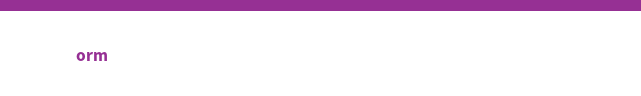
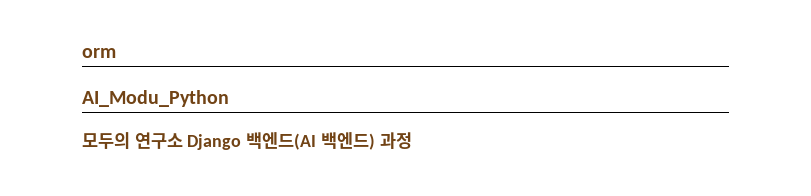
+ AI_Modu_Python
+ 모두의 연구소 Django 백엔드(AI 백엔드) 과정

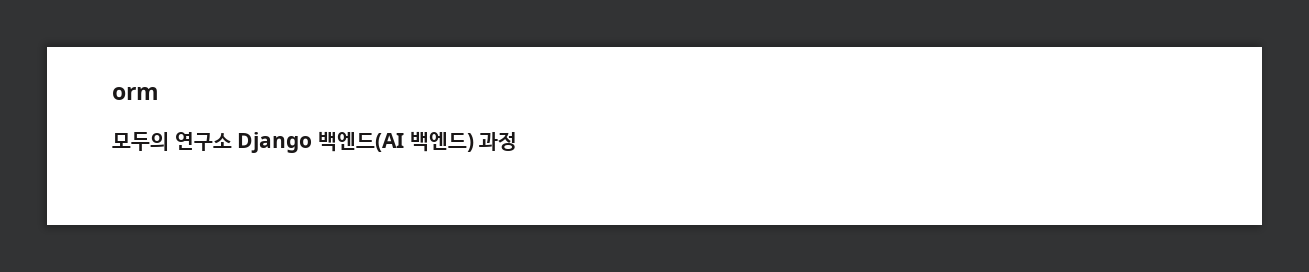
- AI_Modu_Python

